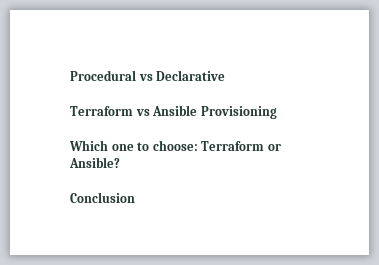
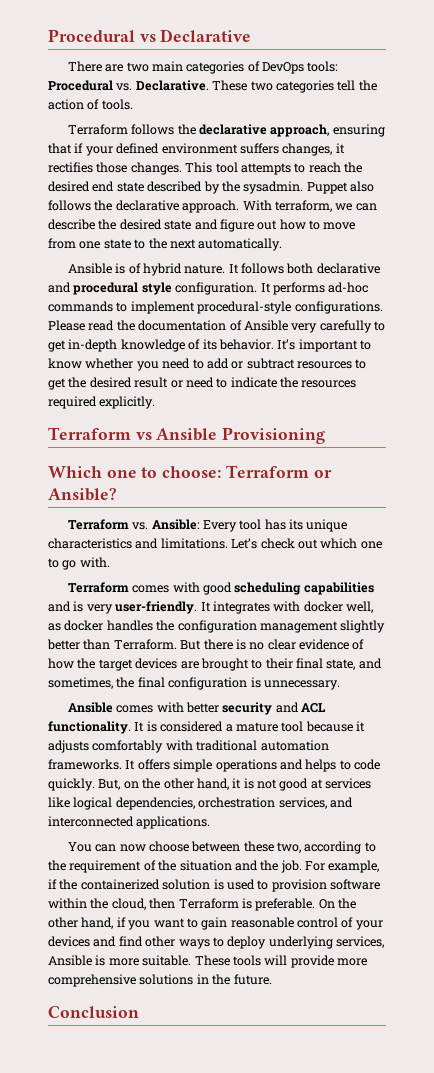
+ There are two main categories of DevOps tools: Procedural vs. Declarative. These two categories tell the action of tools.
+ Terraform follows the declarative approach, ensuring that if your defined environment suffers changes, it rectifies those changes. This tool attempts to reach the desired end state described by the sysadmin. Puppet also follows the declarative approach. With terraform, we can describe the desired state and figure out how to move from one state to the next automatically.
+ Ansible is of hybrid nature. It follows both declarative and procedural style configuration. It performs ad-hoc commands to implement procedural-style configurations. Please read the documentation of Ansible very carefully to get in-depth knowledge of its behavior. It’s important to know whether you need to add or subtract resources to get the desired result or need to indicate the resources required explicitly.
+ Terraform vs. Ansible: Every tool has its unique characteristics and limitations. Let’s check out which one to go with.
+ Terraform comes with good scheduling capabilities and is very user-friendly. It integrates with docker well, as docker handles the configuration management slightly better than Terraform. But there is no clear evidence of how the target devices are brought to their final state, and sometimes, the final configuration is unnecessary.
+ Ansible comes with better security and ACL functionality. It is considered a mature tool because it adjusts comfortably with traditional automation frameworks. It offers simple operations and helps to code quickly. But, on the other hand, it is not good at services like logical dependencies, orchestration services, and interconnected applications.
+ You can now choose between these two, according to the requirement of the situation and the job. For example, if the containerized solution is used to provision software within the cloud, then Terraform is preferable. On the other hand, if you want to gain reasonable control of your devices and find other ways to deploy underlying services, Ansible is more suitable. These tools will provide more comprehensive solutions in the future.

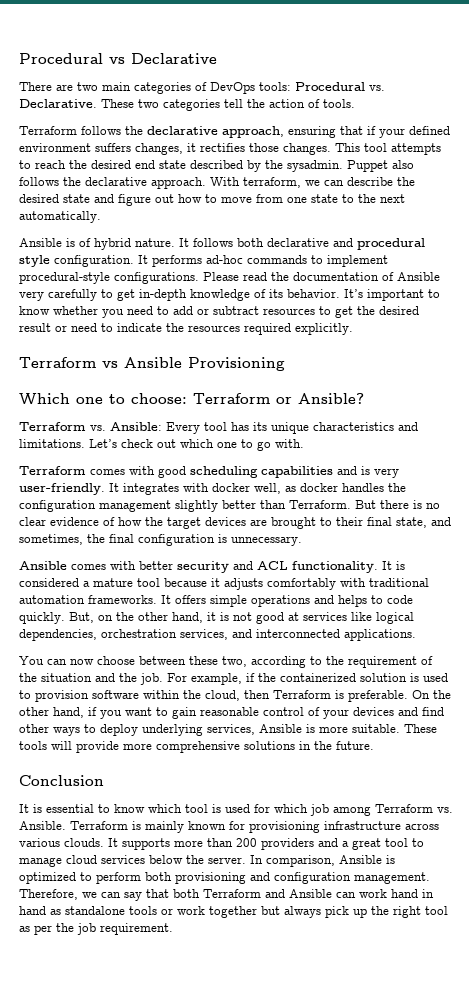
+ It is essential to know which tool is used for which job among Terraform vs. Ansible. Terraform is mainly known for provisioning infrastructure across various clouds. It supports more than 200 providers and a great tool to manage cloud services below the server. In comparison, Ansible is optimized to perform both provisioning and configuration management. Therefore, we can say that both Terraform and Ansible can work hand in hand as standalone tools or work together but always pick up the right tool as per the job requirement.

